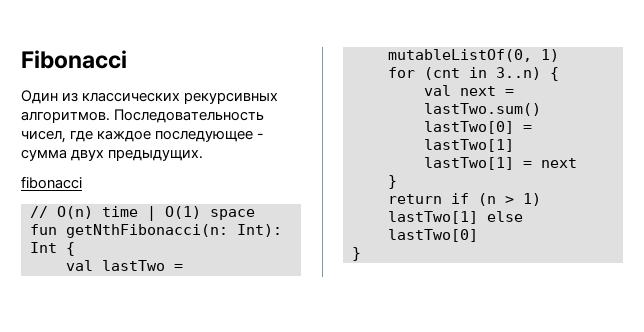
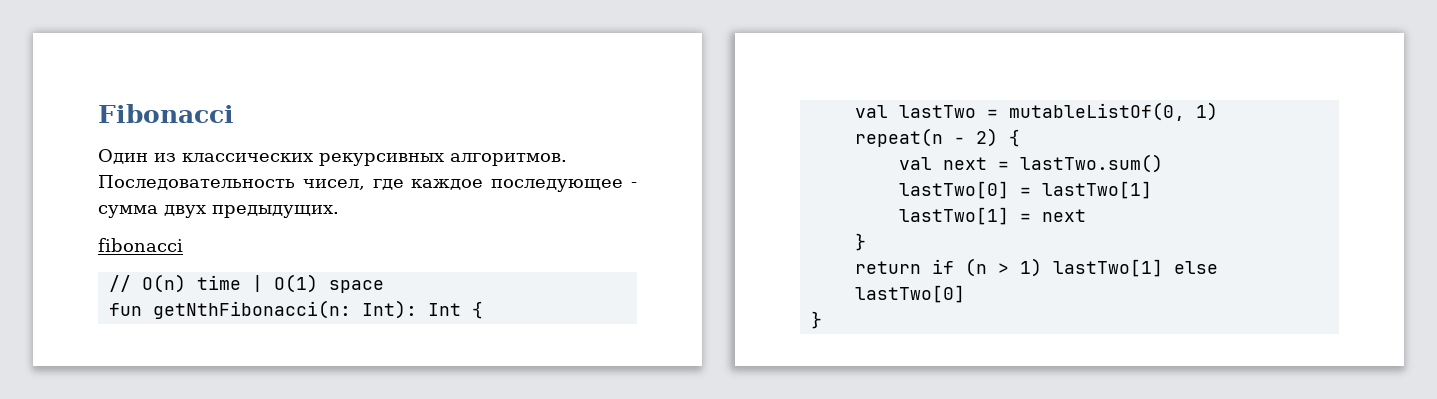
- for (cnt in 3..n) {
+ repeat(n - 2) {

